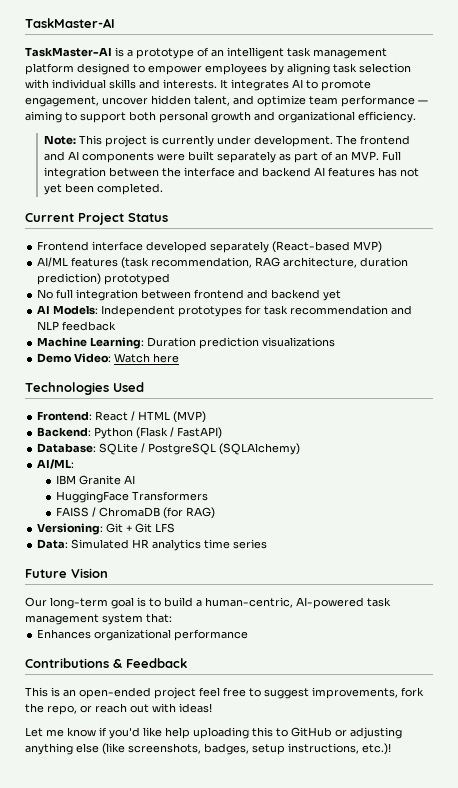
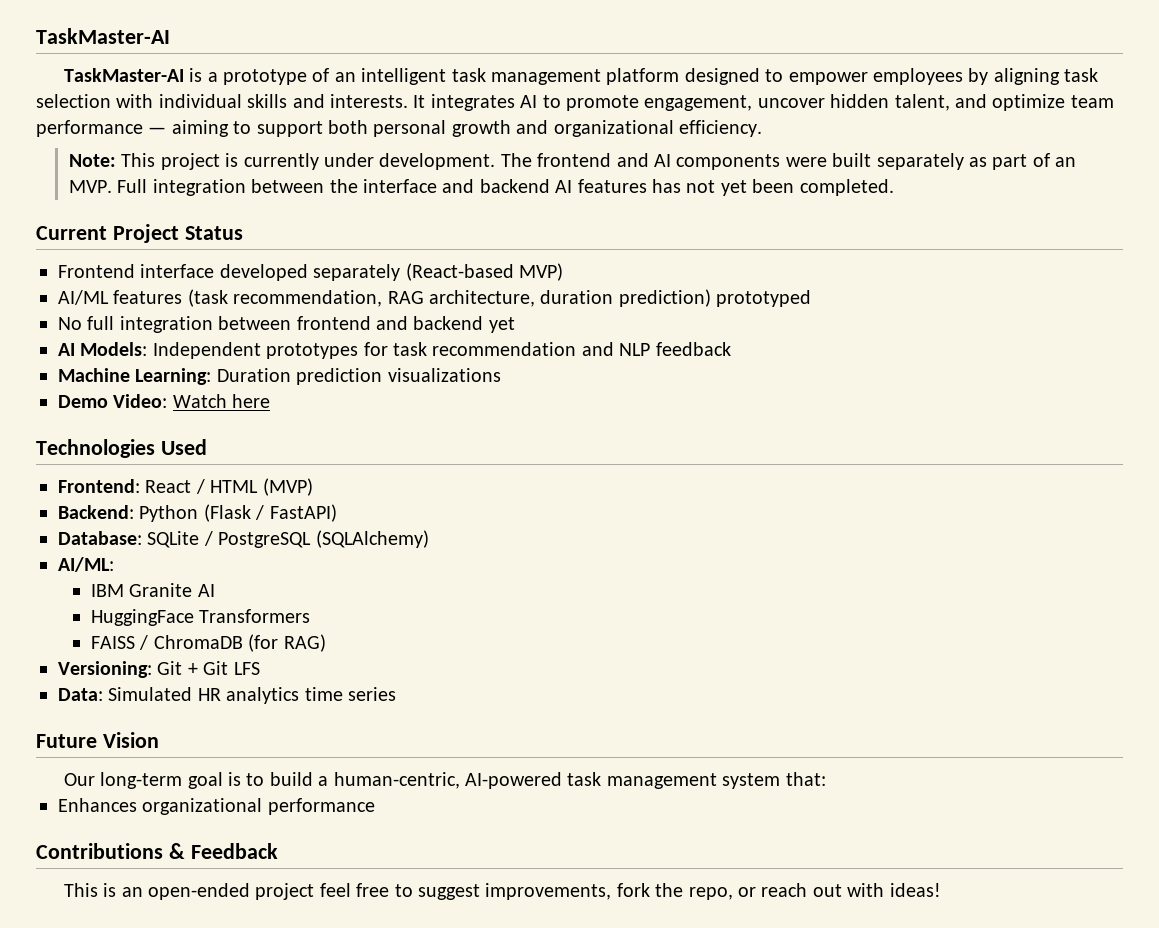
- Let me know if you'd like help uploading this to GitHub or adjusting anything else (like screenshots, badges, setup instructions, etc.)!

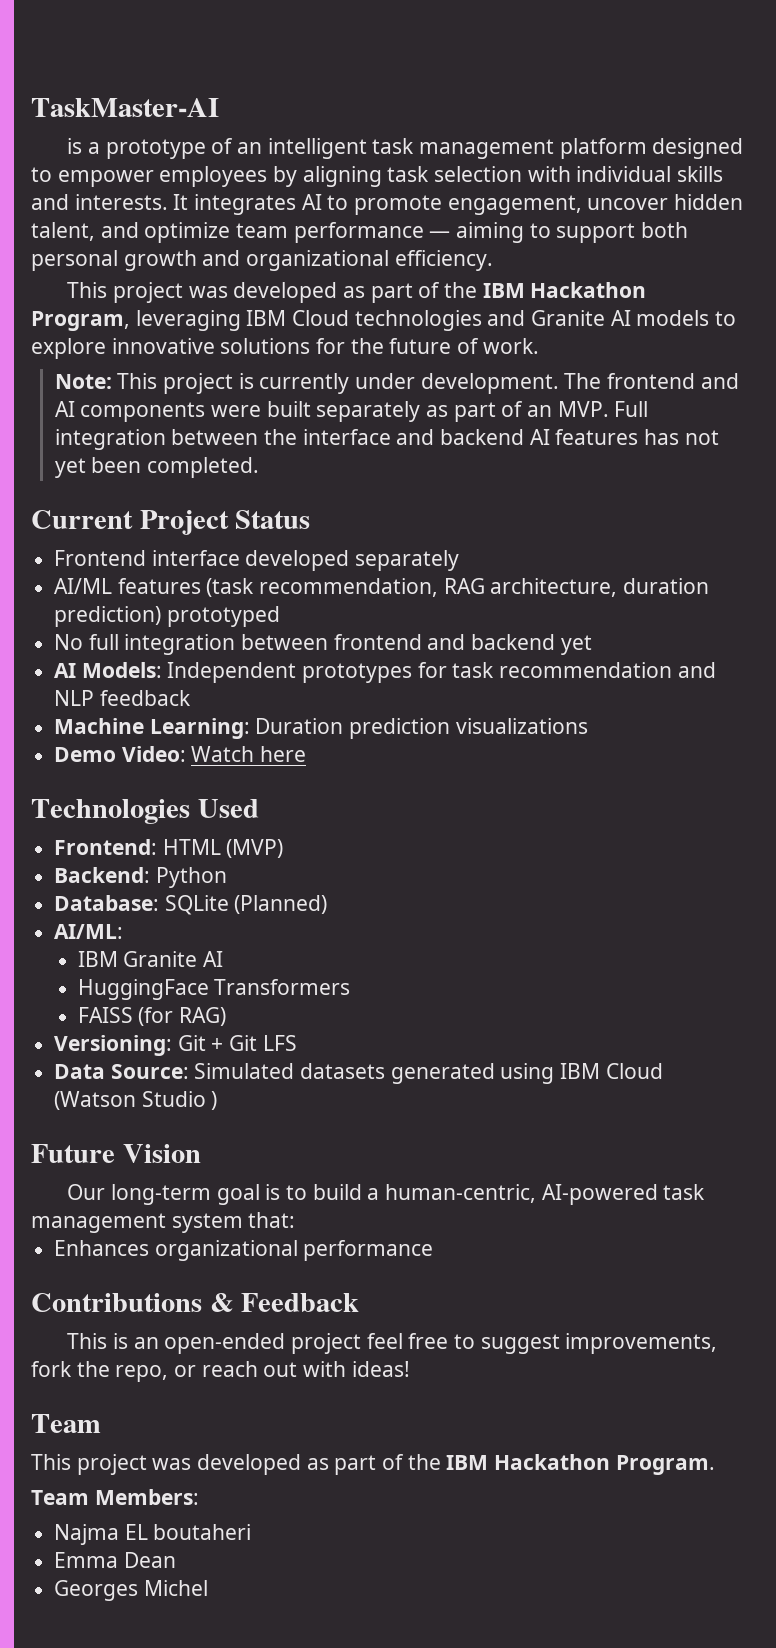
- TaskMaster-AI is a prototype of an intelligent task management platform designed to empower employees by aligning task selection with individual skills and interests.
+ is a prototype of an intelligent task management platform designed to empower employees by aligning task selection with individual skills and interests.
+ This project was developed as part of the IBM Hackathon Program, leveraging IBM Cloud technologies and Granite AI models to explore innovative solutions for the future of work.
- Frontend interface developed separately (React-based MVP)
+ Frontend interface developed separately
- Frontend: React / HTML (MVP)
+ Frontend: HTML (MVP)
- Backend: Python (Flask / FastAPI)
+ Backend: Python
- Database: SQLite / PostgreSQL (SQLAlchemy)
+ Database: SQLite (Planned)
- FAISS / ChromaDB (for RAG)
+ FAISS (for RAG)
- Data: Simulated HR analytics time series
+ Data Source: Simulated datasets generated using IBM Cloud (Watson Studio )
  This is an open-ended project feel free to suggest improvements, fork the repo, or reach out with ideas!
+ Team
+ This project was developed as part of the IBM Hackathon Program.
+ Team Members:
+ Najma EL boutaheri
+ Emma Dean
+ Georges Michel

